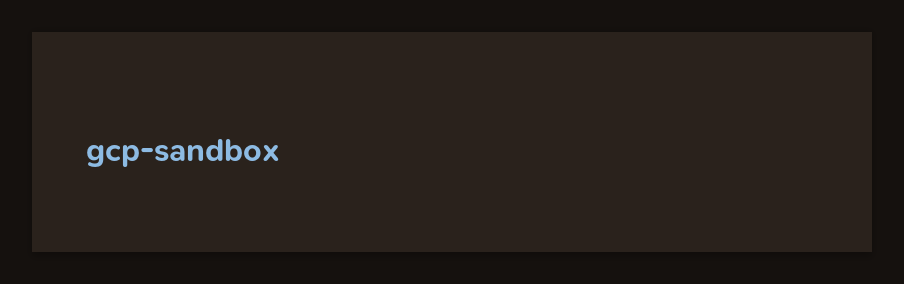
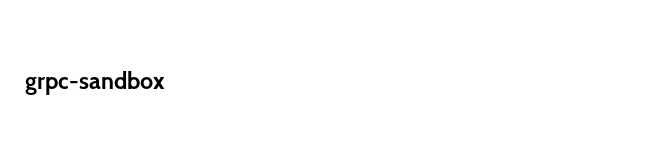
- gcp-sandbox
+ grpc-sandbox

